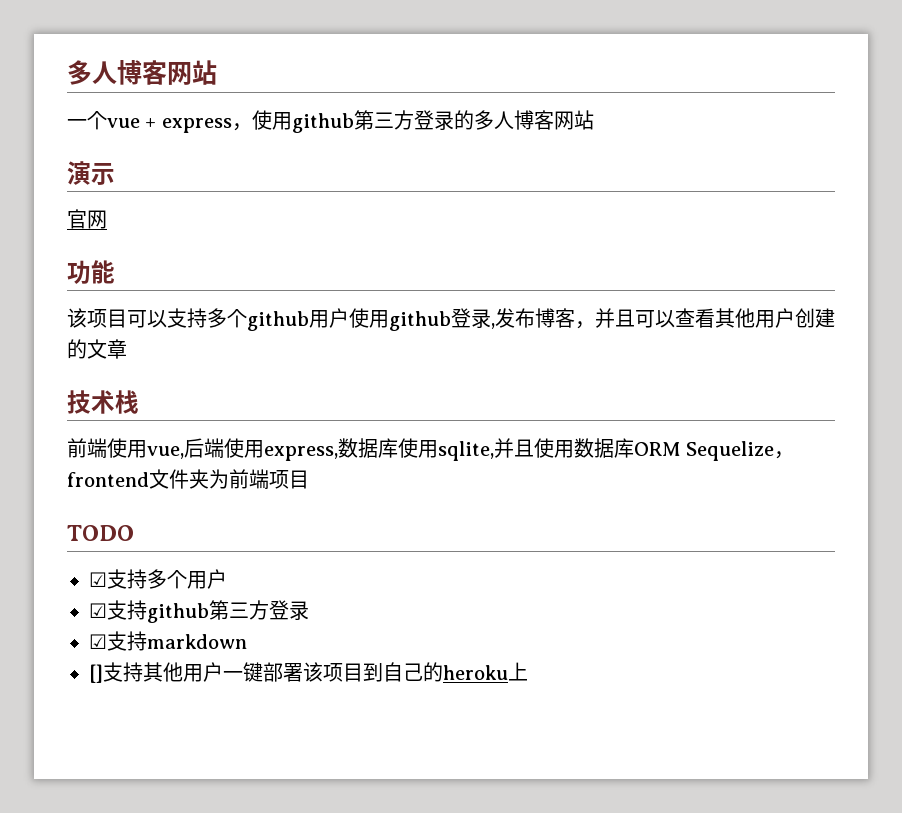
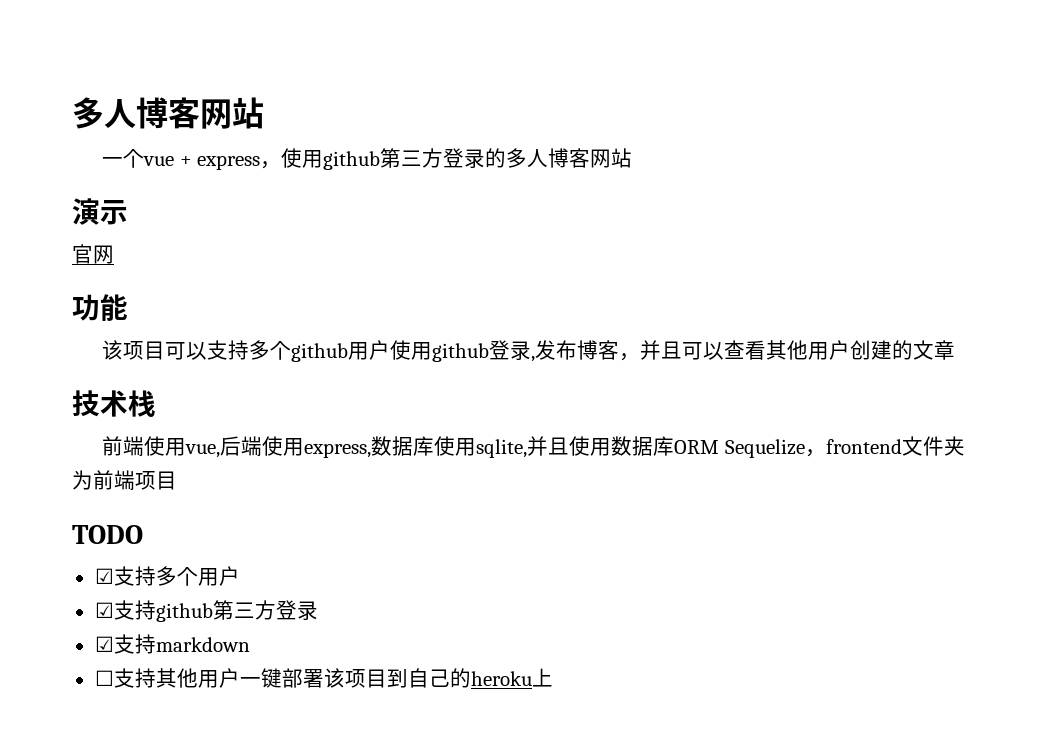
- []支持其他用户一键部署该项目到自己的heroku上
+ ☐支持其他用户一键部署该项目到自己的heroku上

